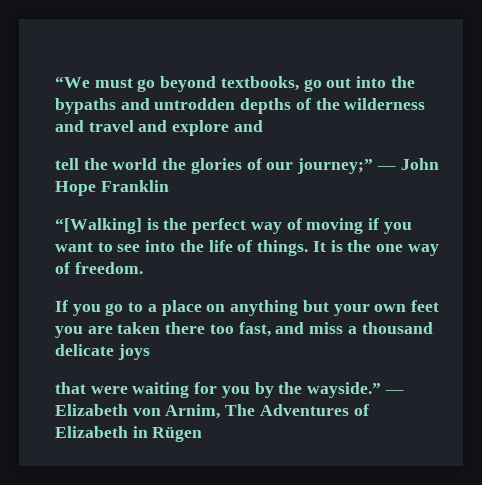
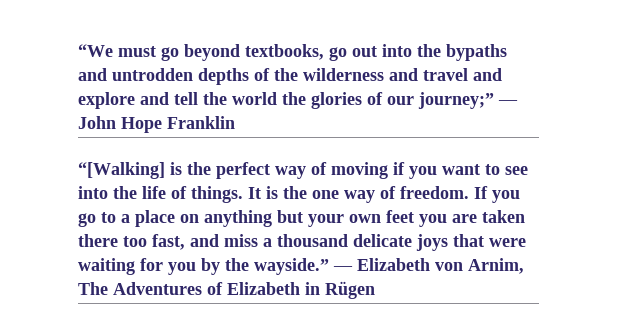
- “We must go beyond textbooks, go out into the bypaths and untrodden depths of the wilderness and travel and explore and
- tell the world the glories of our journey;” ― John Hope Franklin
+ “We must go beyond textbooks, go out into the bypaths and untrodden depths of the wilderness and travel and explore and tell the world the glories of our journey;” ― John Hope Franklin
- It is the one way of freedom.
- If you go to a place on anything but your own feet you are taken there too fast, and miss a thousand delicate joys
- that were waiting for you by the wayside.”
+ It is the one way of freedom. If you go to a place on anything but your own feet you are taken there too fast, and miss a thousand delicate joys that were waiting for you by the wayside.”

